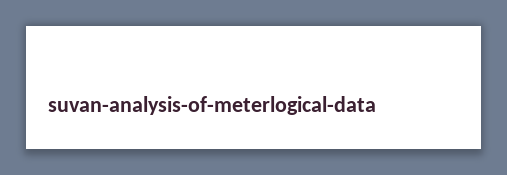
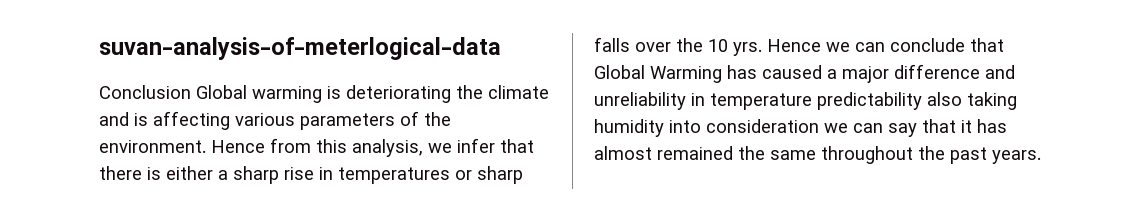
+ Conclusion Global warming is deteriorating the climate and is affecting various parameters of the environment. Hence from this analysis, we infer that there is either a sharp rise in temperatures or sharp falls over the 10 yrs. Hence we can conclude that Global Warming has caused a major difference and unreliability in temperature predictability also taking humidity into consideration we can say that it has almost remained the same throughout the past years.

